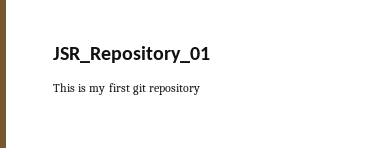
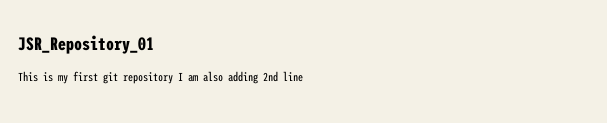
- This is my first git repository
+ This is my first git repository I am also adding 2nd line

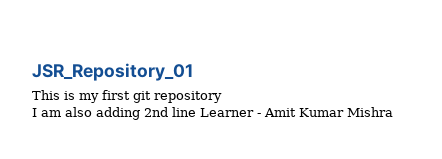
- This is my first git repository I am also adding 2nd line
+ This is my first git repository
+ I am also adding 2nd line Learner - Amit Kumar Mishra

